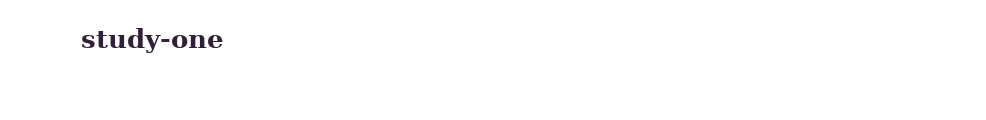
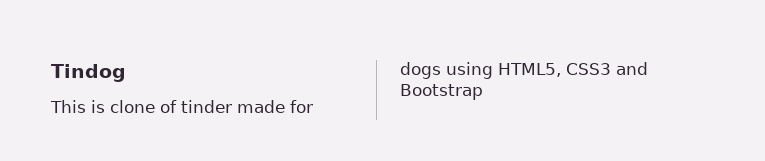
- study-one
+ Tindog
+ This is clone of tinder made for dogs using HTML5, CSS3 and Bootstrap

